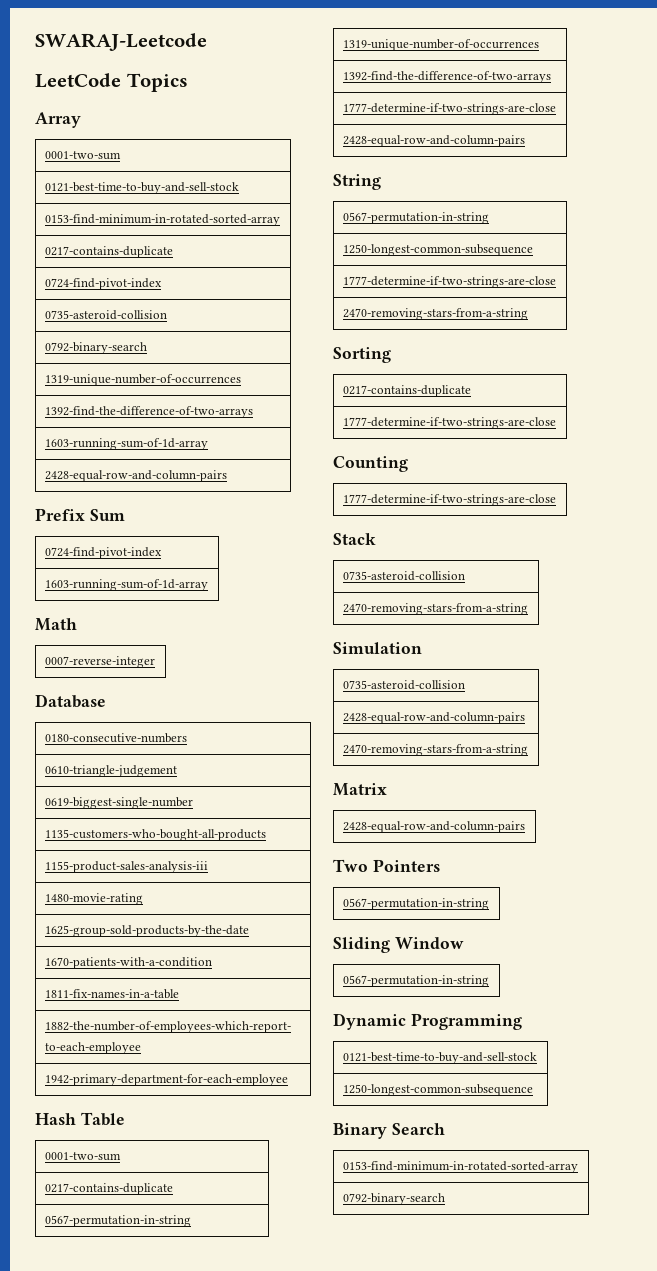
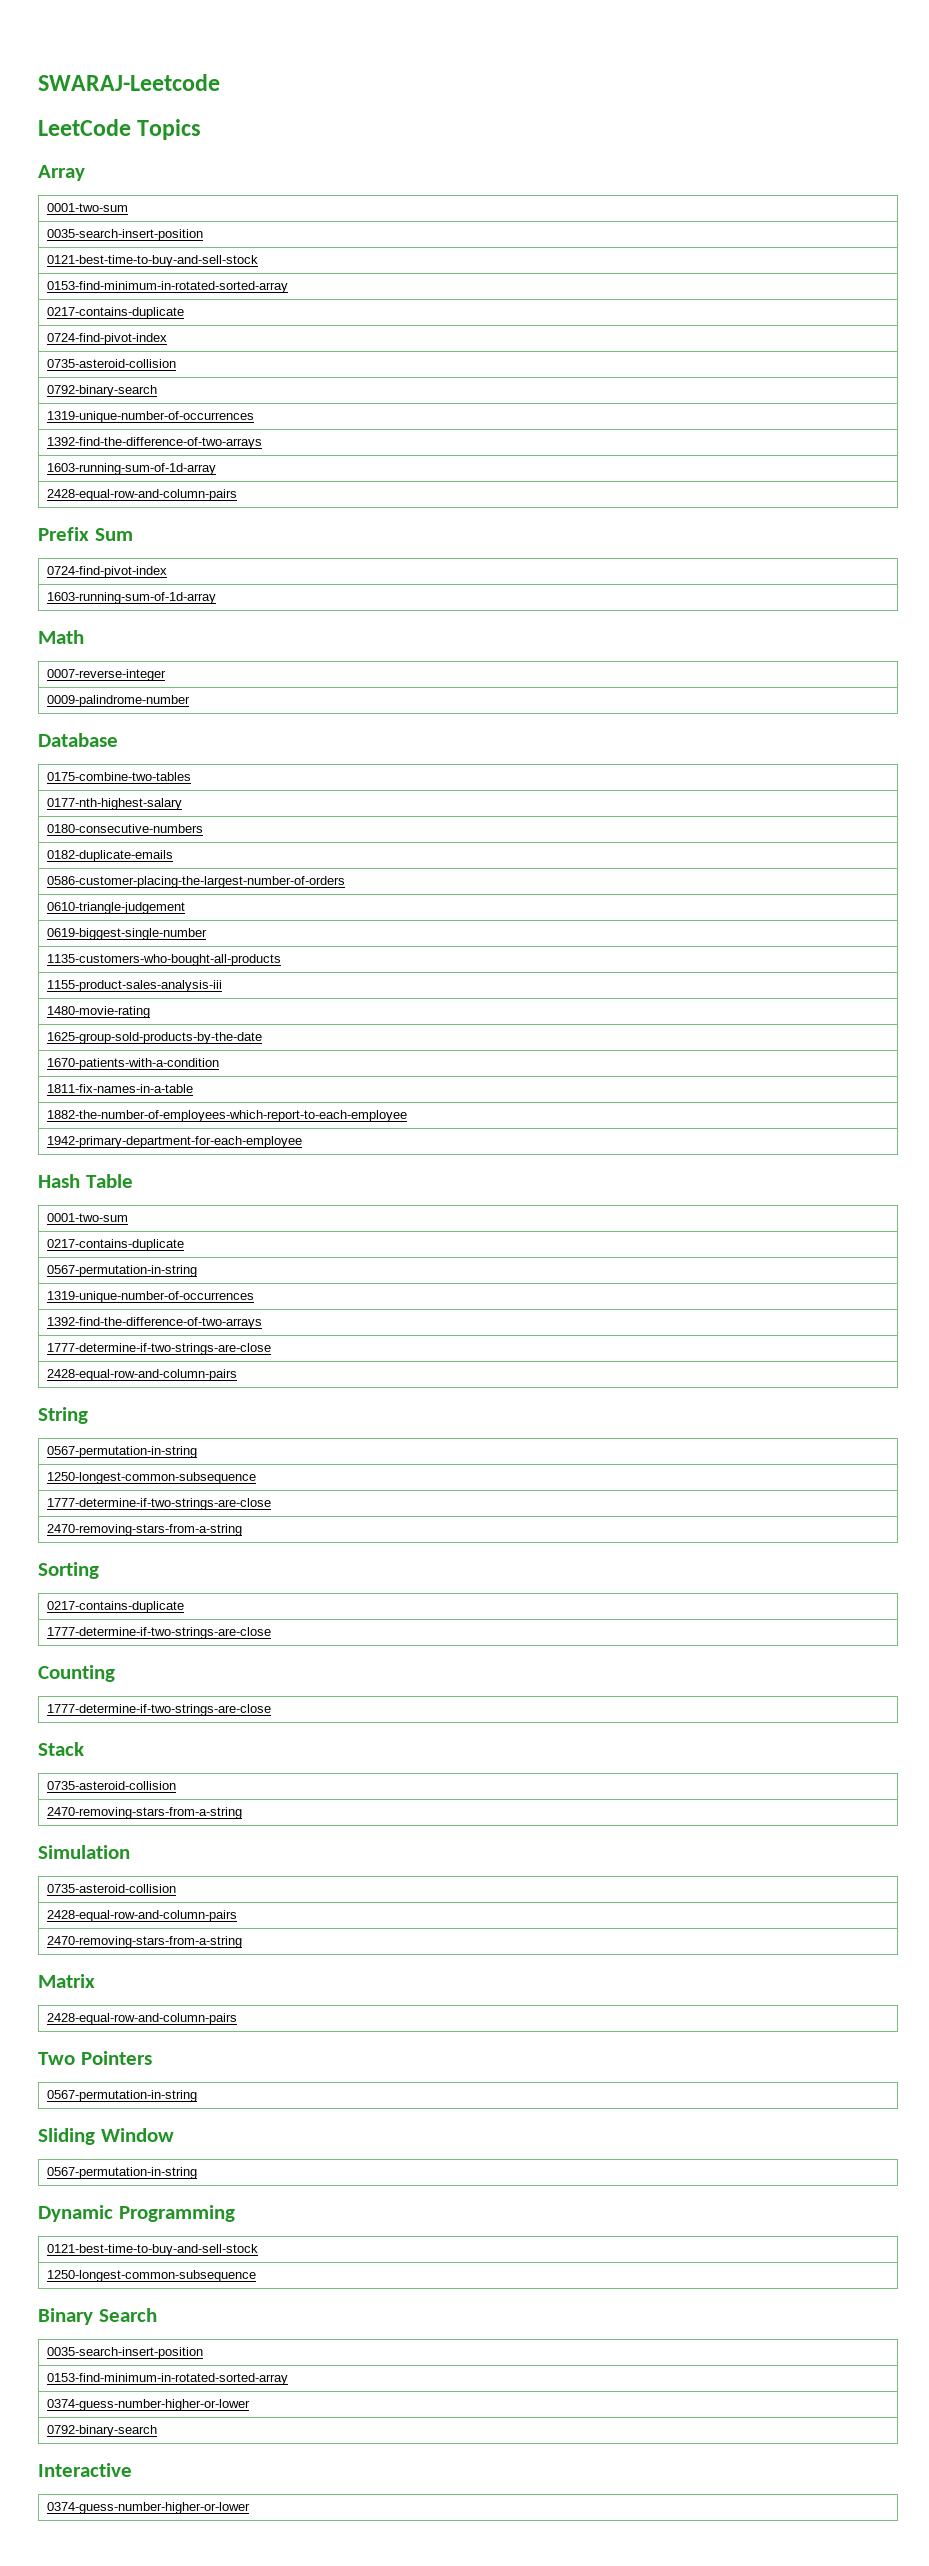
  Array
  0001-two-sum
+ 0035-search-insert-position
+ 0009-palindrome-number
+ 0175-combine-two-tables
+ 0177-nth-highest-salary
+ 0182-duplicate-emails
+ 0586-customer-placing-the-largest-number-of-orders
  Binary Search
+ 0035-search-insert-position
  0153-find-minimum-in-rotated-sorted-array
+ 0374-guess-number-higher-or-lower
  0792-binary-search
+ Interactive
+ 0374-guess-number-higher-or-lower

